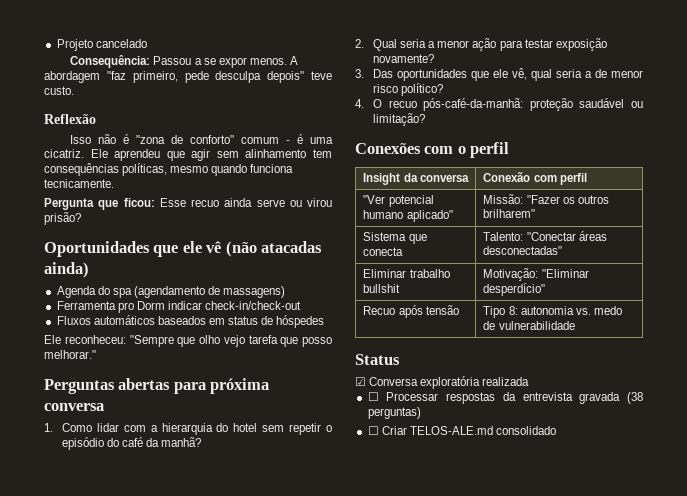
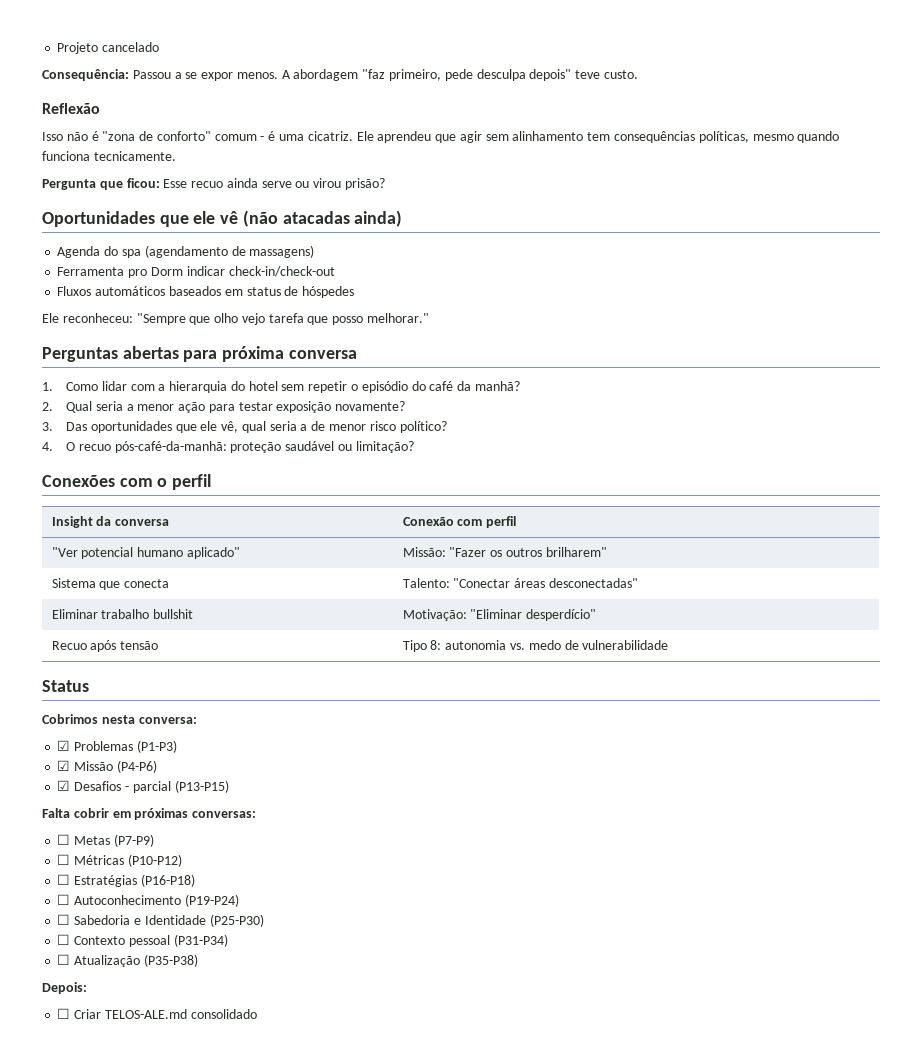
- ☑ Conversa exploratória realizada
- ☐ Processar respostas da entrevista gravada (38 perguntas)
+ Cobrimos nesta conversa:
+ ☑ Problemas (P1-P3)
+ ☑ Missão (P4-P6)
+ ☑ Desafios - parcial (P13-P15)
+ Falta cobrir em próximas conversas:
+ ☐ Metas (P7-P9)
+ ☐ Métricas (P10-P12)
+ ☐ Estratégias (P16-P18)
+ ☐ Autoconhecimento (P19-P24)
+ ☐ Sabedoria e Identidade (P25-P30)
+ ☐ Contexto pessoal (P31-P34)
+ ☐ Atualização (P35-P38)
+ Depois:

